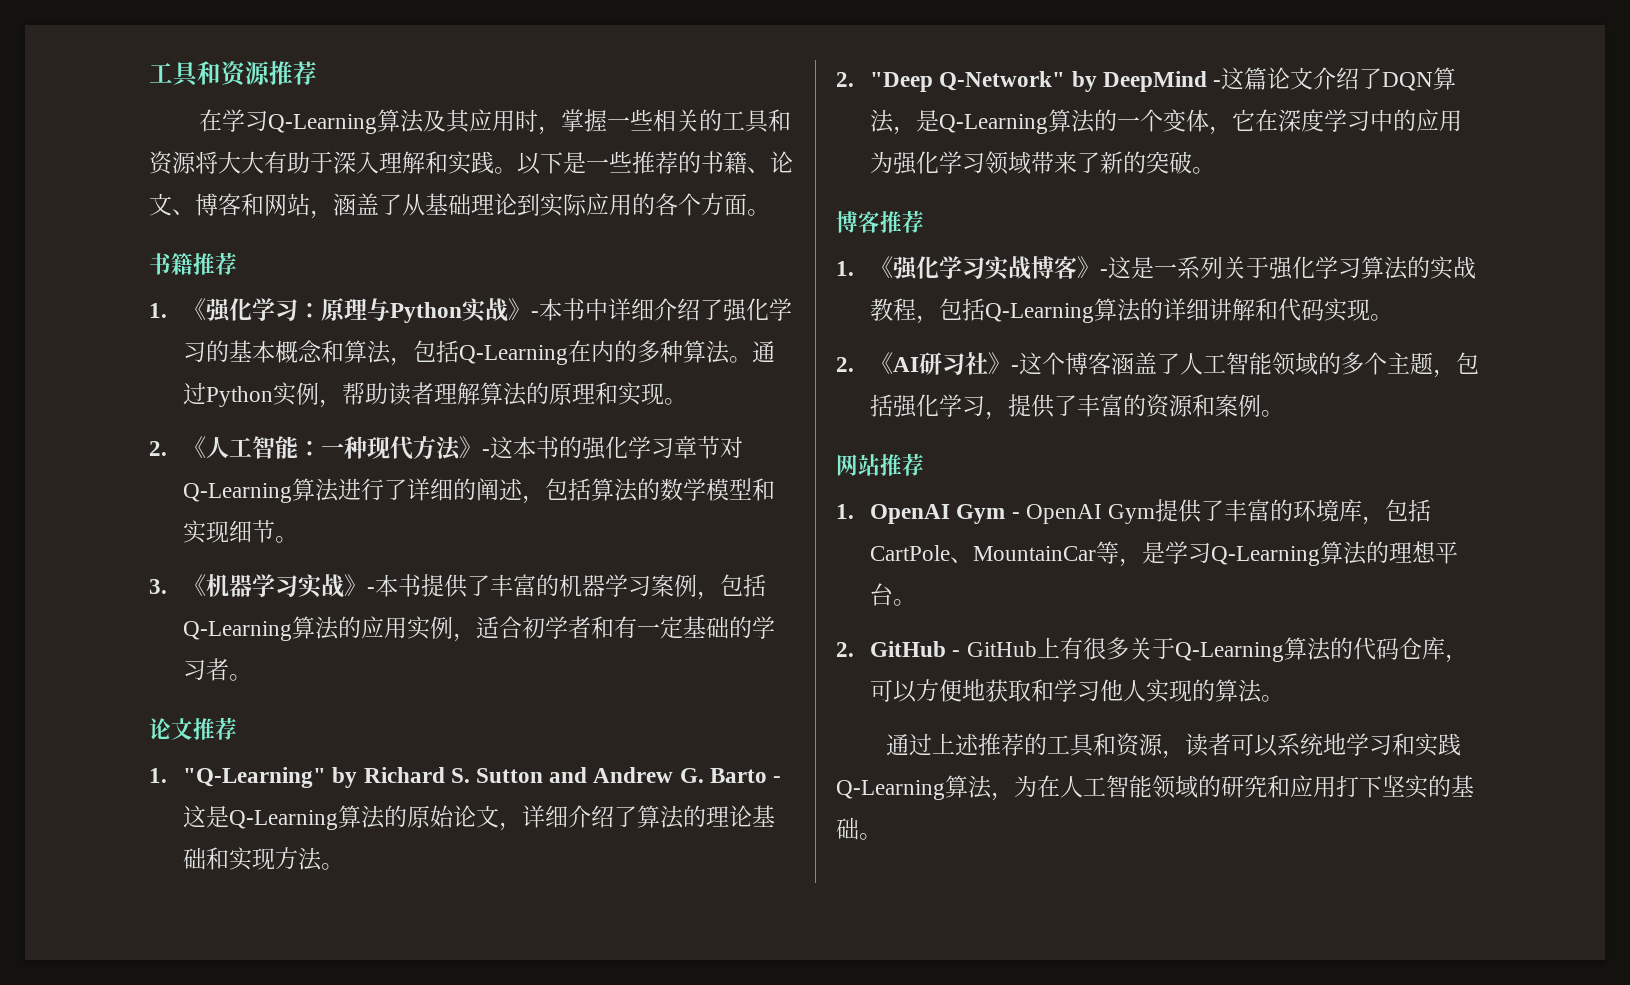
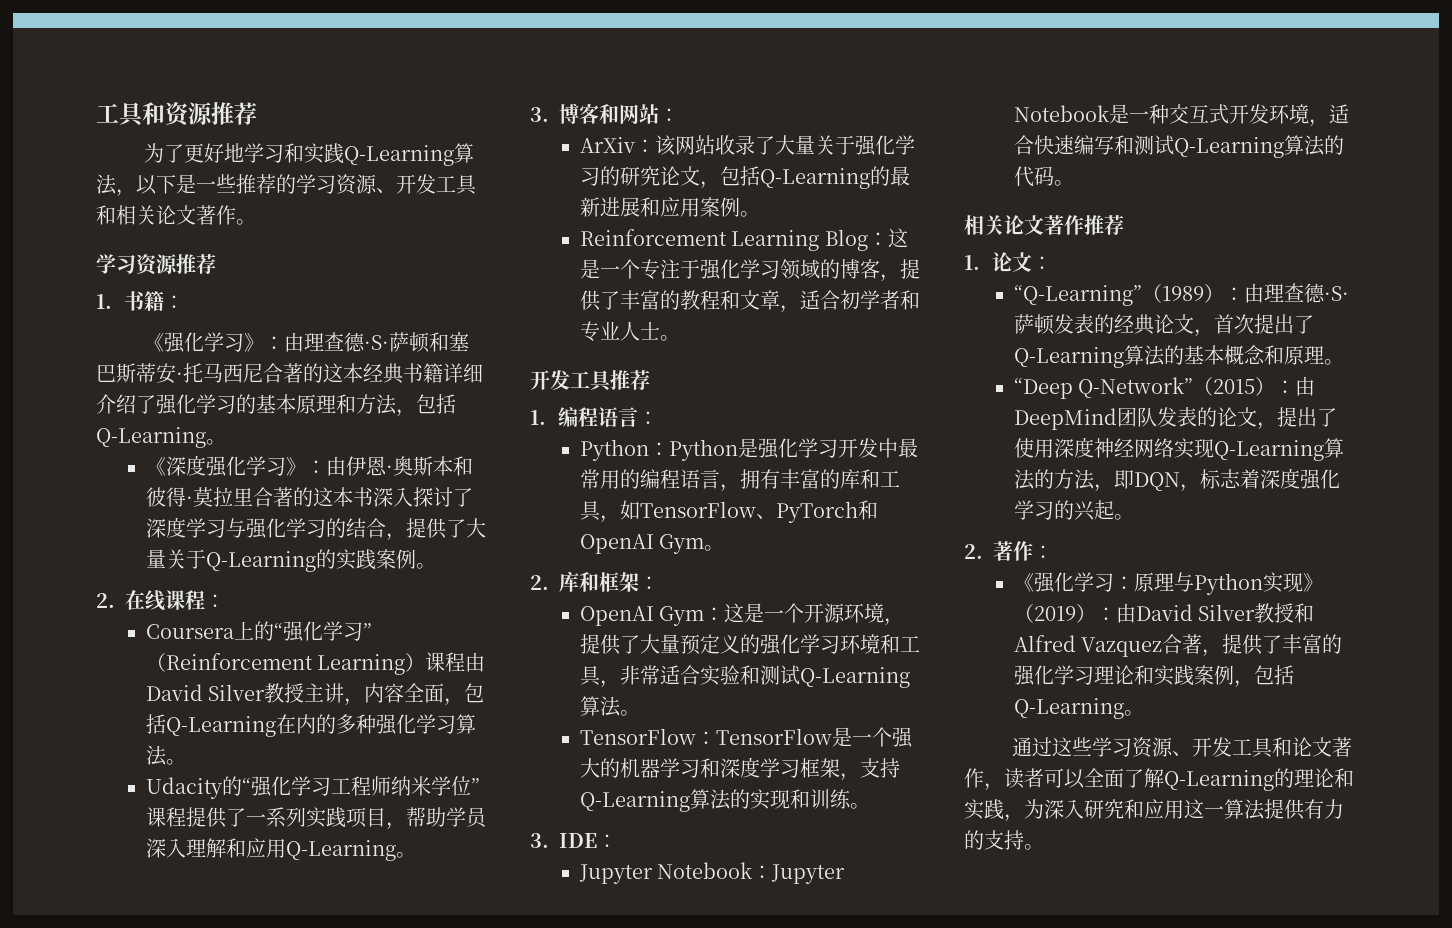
- 在学习Q-Learning算法及其应用时，掌握一些相关的工具和资源将大大有助于深入理解和实践。以下是一些推荐的书籍、论文、博客和网站，涵盖了从基础理论到实际应用的各个方面。
- 书籍推荐
- 1.《强化学习：原理与Python实战》-本书中详细介绍了强化学习的基本概念和算法，包括Q-Learning在内的多种算法。通过Python实例，帮助读者理解算法的原理和实现。
- 2.《人工智能：一种现代方法》-这本书的强化学习章节对Q-Learning算法进行了详细的阐述，包括算法的数学模型和实现细节。
- 3.《机器学习实战》-本书提供了丰富的机器学习案例，包括Q-Learning算法的应用实例，适合初学者和有一定基础的学习者。
- 论文推荐
- 1. "Q-Learning" by Richard S. Sutton and Andrew G. Barto -这是Q-Learning算法的原始论文，详细介绍了算法的理论基础和实现方法。
- 2. "Deep Q-Network" by DeepMind -这篇论文介绍了DQN算法，是Q-Learning算法的一个变体，它在深度学习中的应用为强化学习领域带来了新的突破。
- 博客推荐
- 1.《强化学习实战博客》-这是一系列关于强化学习算法的实战教程，包括Q-Learning算法的详细讲解和代码实现。
- 2.《AI研习社》-这个博客涵盖了人工智能领域的多个主题，包括强化学习，提供了丰富的资源和案例。
- 网站推荐
- 1. OpenAI Gym - OpenAI Gym提供了丰富的环境库，包括CartPole、MountainCar等，是学习Q-Learning算法的理想平台。
- 2. GitHub - GitHub上有很多关于Q-Learning算法的代码仓库，可以方便地获取和学习他人实现的算法。
- 通过上述推荐的工具和资源，读者可以系统地学习和实践Q-Learning算法，为在人工智能领域的研究和应用打下坚实的基础。
+ 为了更好地学习和实践Q-Learning算法，以下是一些推荐的学习资源、开发工具和相关论文著作。
+ 学习资源推荐
+ 1.书籍：
+ 《强化学习》：由理查德·S·萨顿和塞巴斯蒂安·托马西尼合著的这本经典书籍详细介绍了强化学习的基本原理和方法，包括Q-Learning。
+ 《深度强化学习》：由伊恩·奥斯本和彼得·莫拉里合著的这本书深入探讨了深度学习与强化学习的结合，提供了大量关于Q-Learning的实践案例。
+ 2.在线课程：
+ Coursera上的“强化学习”（Reinforcement Learning）课程由David Silver教授主讲，内容全面，包括Q-Learning在内的多种强化学习算法。
+ Udacity的“强化学习工程师纳米学位”课程提供了一系列实践项目，帮助学员深入理解和应用Q-Learning。
+ 3.博客和网站：
+ ArXiv：该网站收录了大量关于强化学习的研究论文，包括Q-Learning的最新进展和应用案例。
+ Reinforcement Learning Blog：这是一个专注于强化学习领域的博客，提供了丰富的教程和文章，适合初学者和专业人士。
+ 开发工具推荐
+ 1.编程语言：
+ Python：Python是强化学习开发中最常用的编程语言，拥有丰富的库和工具，如TensorFlow、PyTorch和OpenAI Gym。
+ 2.库和框架：
+ OpenAI Gym：这是一个开源环境，提供了大量预定义的强化学习环境和工具，非常适合实验和测试Q-Learning算法。
+ TensorFlow：TensorFlow是一个强大的机器学习和深度学习框架，支持Q-Learning算法的实现和训练。
+ 3. IDE：
+ Jupyter Notebook：Jupyter Notebook是一种交互式开发环境，适合快速编写和测试Q-Learning算法的代码。
+ 相关论文著作推荐
+ 1.论文：
+ “Q-Learning”（1989）：由理查德·S·萨顿发表的经典论文，首次提出了Q-Learning算法的基本概念和原理。
+ “Deep Q-Network”（2015）：由DeepMind团队发表的论文，提出了使用深度神经网络实现Q-Learning算法的方法，即DQN，标志着深度强化学习的兴起。
+ 2.著作：
+ 《强化学习：原理与Python实现》（2019）：由David Silver教授和Alfred Vazquez合著，提供了丰富的强化学习理论和实践案例，包括Q-Learning。
+ 通过这些学习资源、开发工具和论文著作，读者可以全面了解Q-Learning的理论和实践，为深入研究和应用这一算法提供有力的支持。

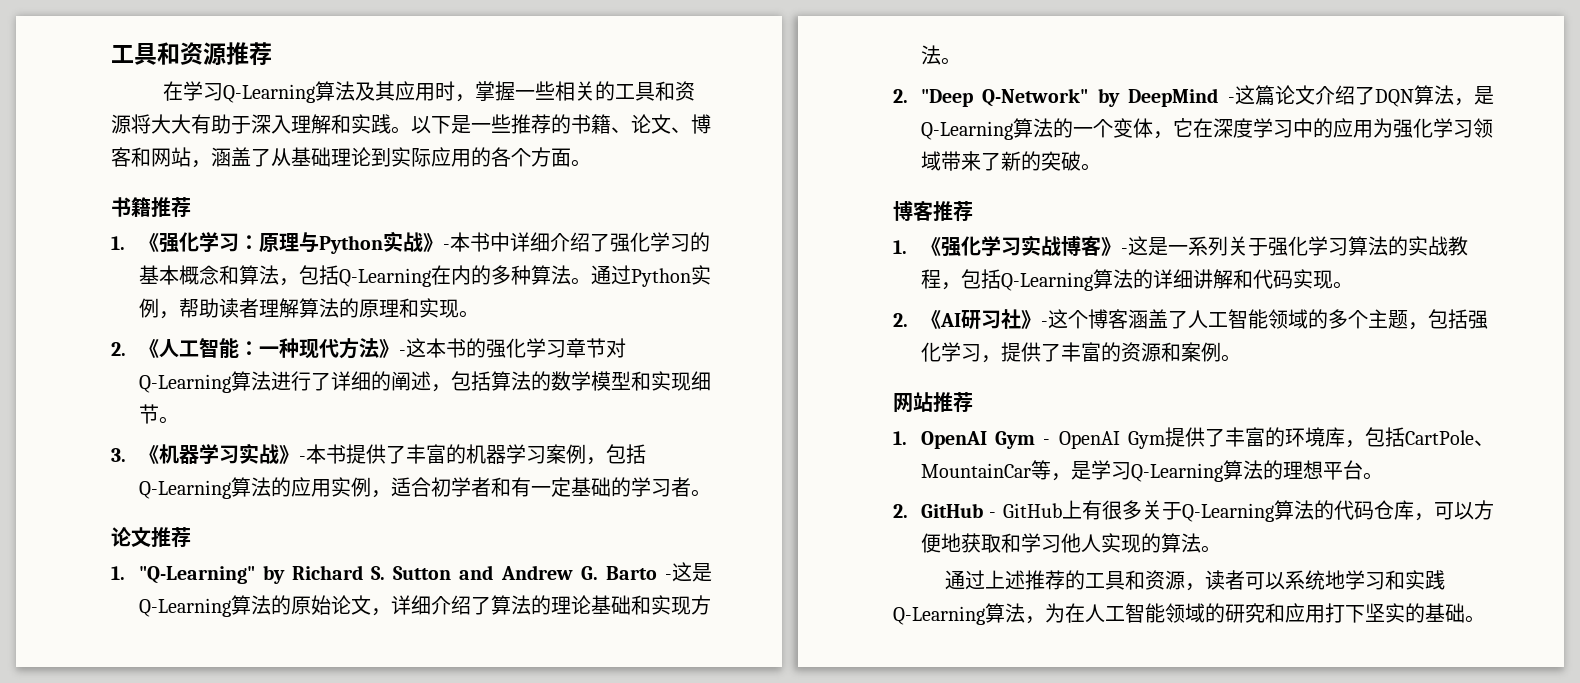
- 为了更好地学习和实践Q-Learning算法，以下是一些推荐的学习资源、开发工具和相关论文著作。
- 学习资源推荐
- 1.书籍：
- 《强化学习》：由理查德·S·萨顿和塞巴斯蒂安·托马西尼合著的这本经典书籍详细介绍了强化学习的基本原理和方法，包括Q-Learning。
- 《深度强化学习》：由伊恩·奥斯本和彼得·莫拉里合著的这本书深入探讨了深度学习与强化学习的结合，提供了大量关于Q-Learning的实践案例。
- 2.在线课程：
- Coursera上的“强化学习”（Reinforcement Learning）课程由David Silver教授主讲，内容全面，包括Q-Learning在内的多种强化学习算法。
- Udacity的“强化学习工程师纳米学位”课程提供了一系列实践项目，帮助学员深入理解和应用Q-Learning。
- 3.博客和网站：
- ArXiv：该网站收录了大量关于强化学习的研究论文，包括Q-Learning的最新进展和应用案例。
- Reinforcement Learning Blog：这是一个专注于强化学习领域的博客，提供了丰富的教程和文章，适合初学者和专业人士。
- 开发工具推荐
- 1.编程语言：
- Python：Python是强化学习开发中最常用的编程语言，拥有丰富的库和工具，如TensorFlow、PyTorch和OpenAI Gym。
- 2.库和框架：
- OpenAI Gym：这是一个开源环境，提供了大量预定义的强化学习环境和工具，非常适合实验和测试Q-Learning算法。
- TensorFlow：TensorFlow是一个强大的机器学习和深度学习框架，支持Q-Learning算法的实现和训练。
- 3. IDE：
- Jupyter Notebook：Jupyter Notebook是一种交互式开发环境，适合快速编写和测试Q-Learning算法的代码。
- 相关论文著作推荐
- 1.论文：
- “Q-Learning”（1989）：由理查德·S·萨顿发表的经典论文，首次提出了Q-Learning算法的基本概念和原理。
- “Deep Q-Network”（2015）：由DeepMind团队发表的论文，提出了使用深度神经网络实现Q-Learning算法的方法，即DQN，标志着深度强化学习的兴起。
- 2.著作：
- 《强化学习：原理与Python实现》（2019）：由David Silver教授和Alfred Vazquez合著，提供了丰富的强化学习理论和实践案例，包括Q-Learning。
- 通过这些学习资源、开发工具和论文著作，读者可以全面了解Q-Learning的理论和实践，为深入研究和应用这一算法提供有力的支持。
+ 在学习Q-Learning算法及其应用时，掌握一些相关的工具和资源将大大有助于深入理解和实践。以下是一些推荐的书籍、论文、博客和网站，涵盖了从基础理论到实际应用的各个方面。
+ 书籍推荐
+ 1.《强化学习：原理与Python实战》-本书中详细介绍了强化学习的基本概念和算法，包括Q-Learning在内的多种算法。通过Python实例，帮助读者理解算法的原理和实现。
+ 2.《人工智能：一种现代方法》-这本书的强化学习章节对Q-Learning算法进行了详细的阐述，包括算法的数学模型和实现细节。
+ 3.《机器学习实战》-本书提供了丰富的机器学习案例，包括Q-Learning算法的应用实例，适合初学者和有一定基础的学习者。
+ 论文推荐
+ 1. "Q-Learning" by Richard S. Sutton and Andrew G. Barto -这是Q-Learning算法的原始论文，详细介绍了算法的理论基础和实现方法。
+ 2. "Deep Q-Network" by DeepMind -这篇论文介绍了DQN算法，是Q-Learning算法的一个变体，它在深度学习中的应用为强化学习领域带来了新的突破。
+ 博客推荐
+ 1.《强化学习实战博客》-这是一系列关于强化学习算法的实战教程，包括Q-Learning算法的详细讲解和代码实现。
+ 2.《AI研习社》-这个博客涵盖了人工智能领域的多个主题，包括强化学习，提供了丰富的资源和案例。
+ 网站推荐
+ 1. OpenAI Gym - OpenAI Gym提供了丰富的环境库，包括CartPole、MountainCar等，是学习Q-Learning算法的理想平台。
+ 2. GitHub - GitHub上有很多关于Q-Learning算法的代码仓库，可以方便地获取和学习他人实现的算法。
+ 通过上述推荐的工具和资源，读者可以系统地学习和实践Q-Learning算法，为在人工智能领域的研究和应用打下坚实的基础。

